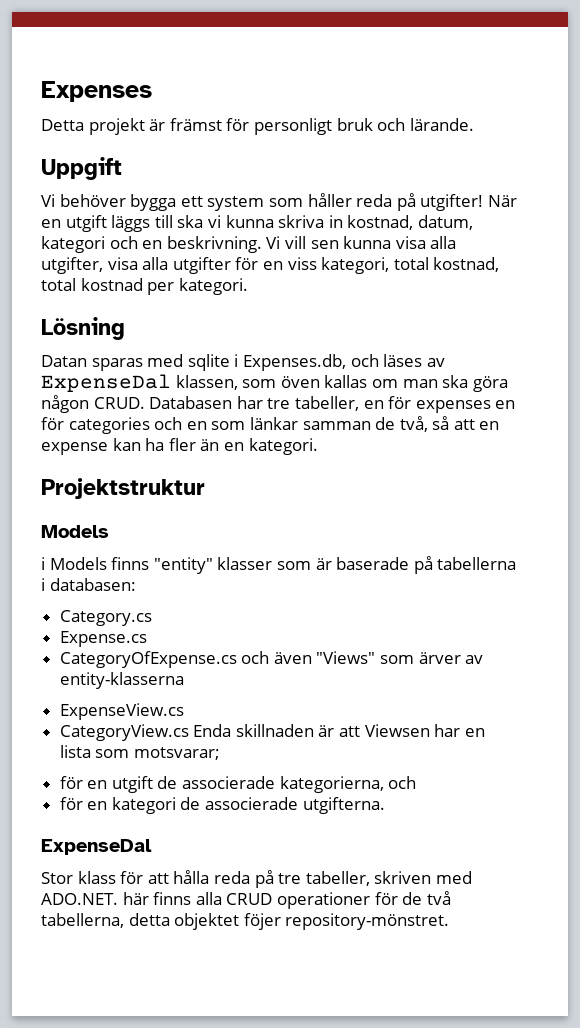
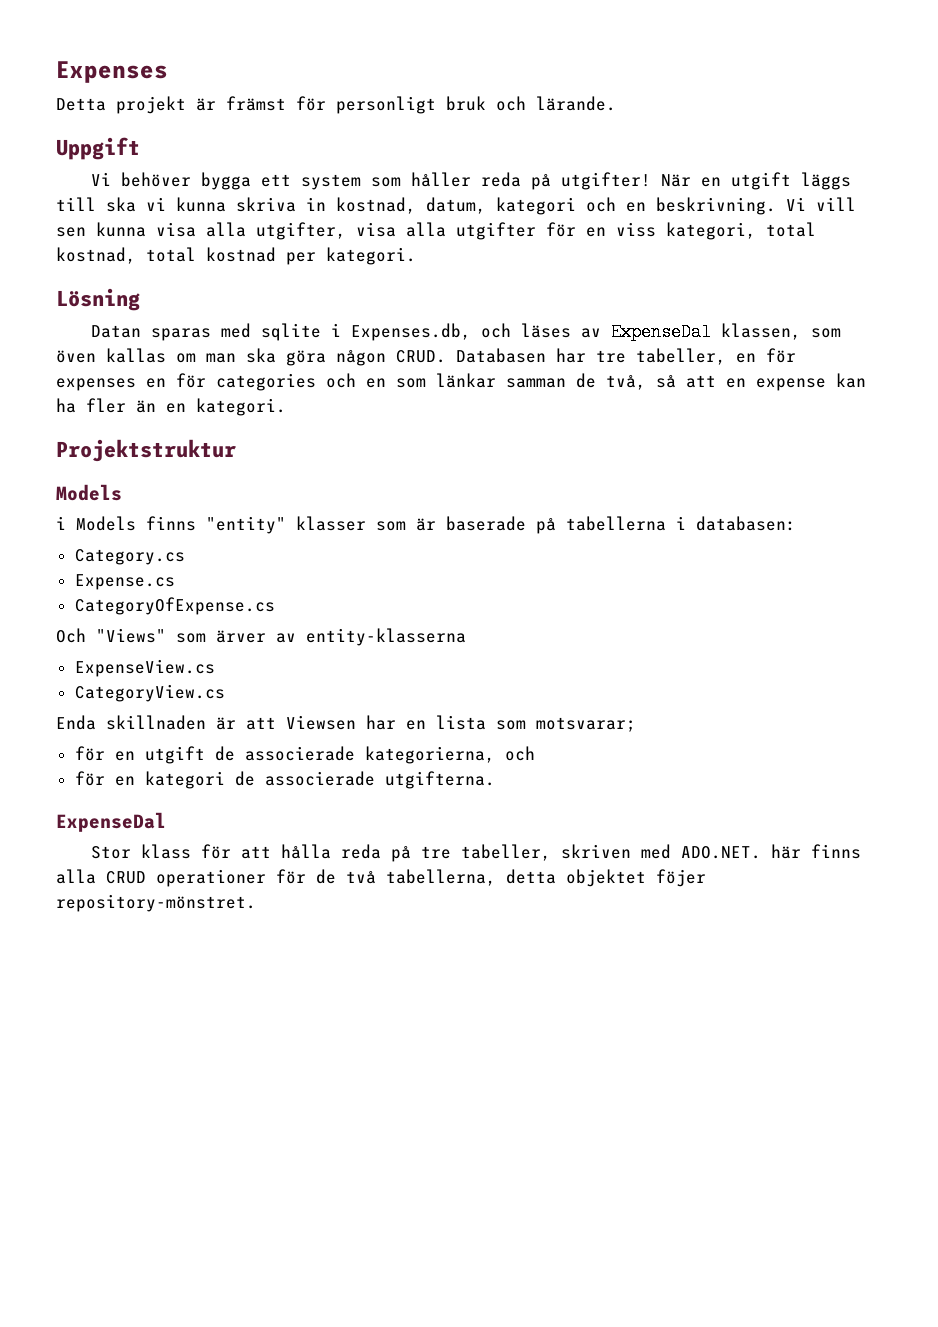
- CategoryOfExpense.cs och även "Views" som ärver av entity-klasserna
+ CategoryOfExpense.cs
+ Och "Views" som ärver av entity-klasserna
- CategoryView.cs Enda skillnaden är att Viewsen har en lista som motsvarar;
+ CategoryView.cs
+ Enda skillnaden är att Viewsen har en lista som motsvarar;

